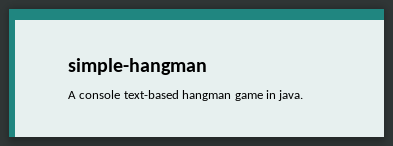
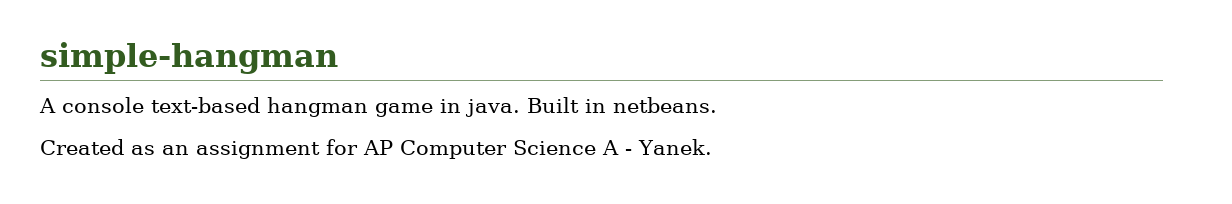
+ Built in netbeans.
+ Created as an assignment for AP Computer Science A - Yanek.

